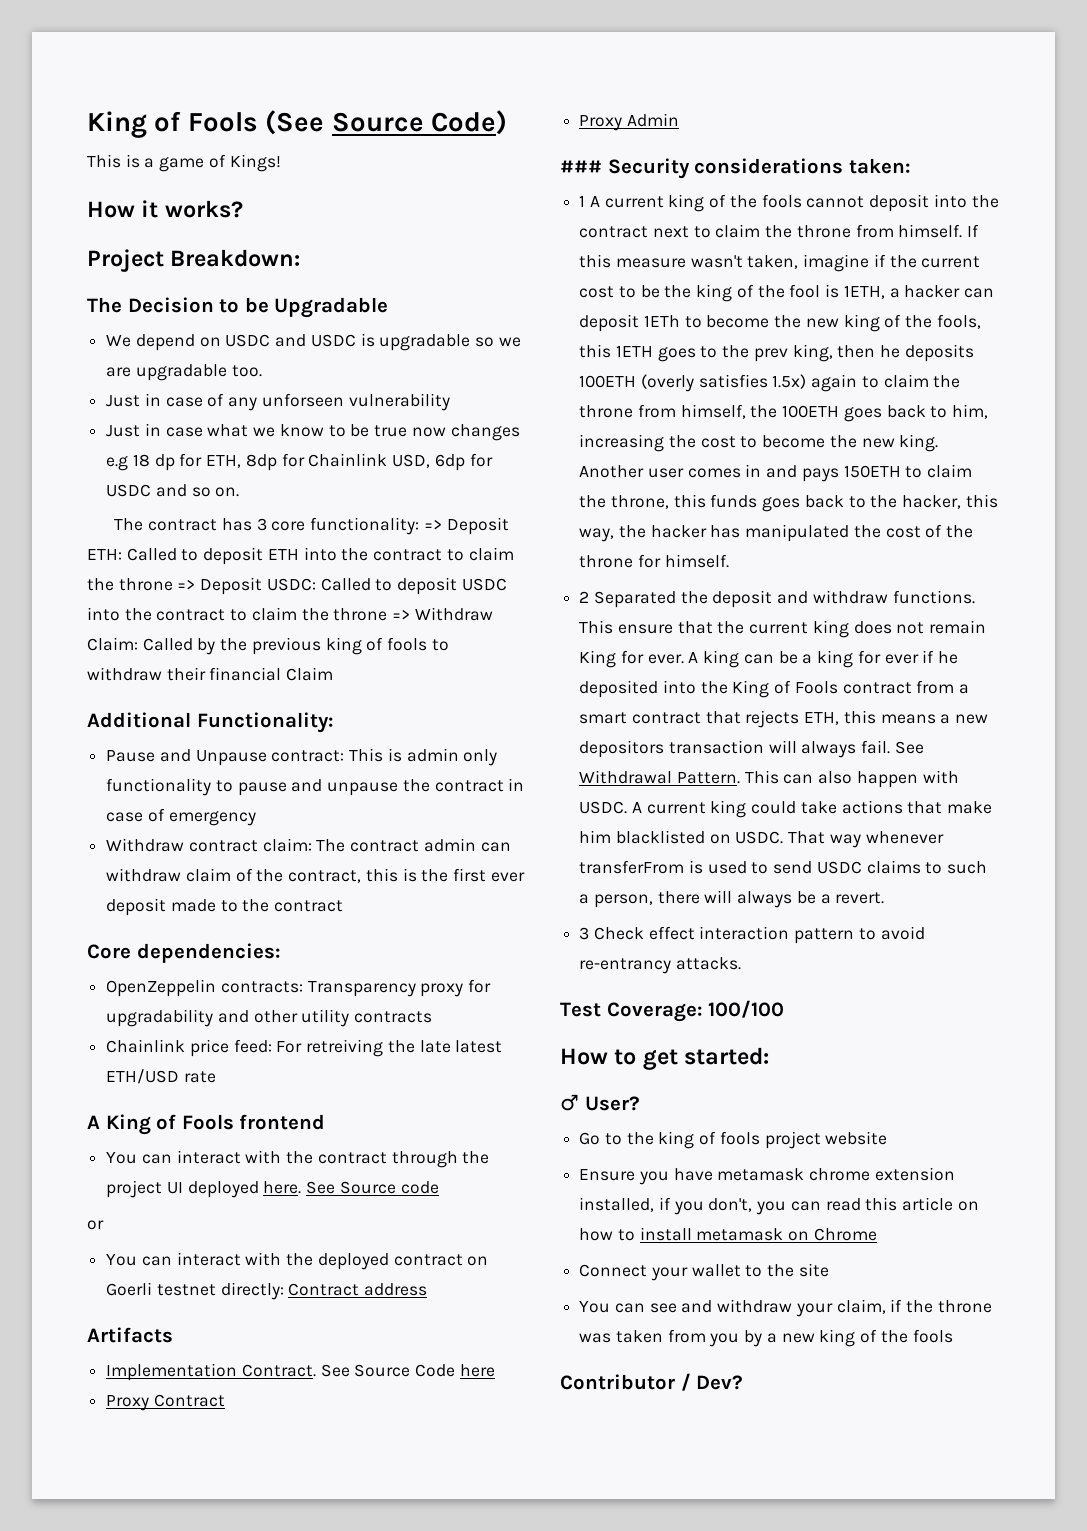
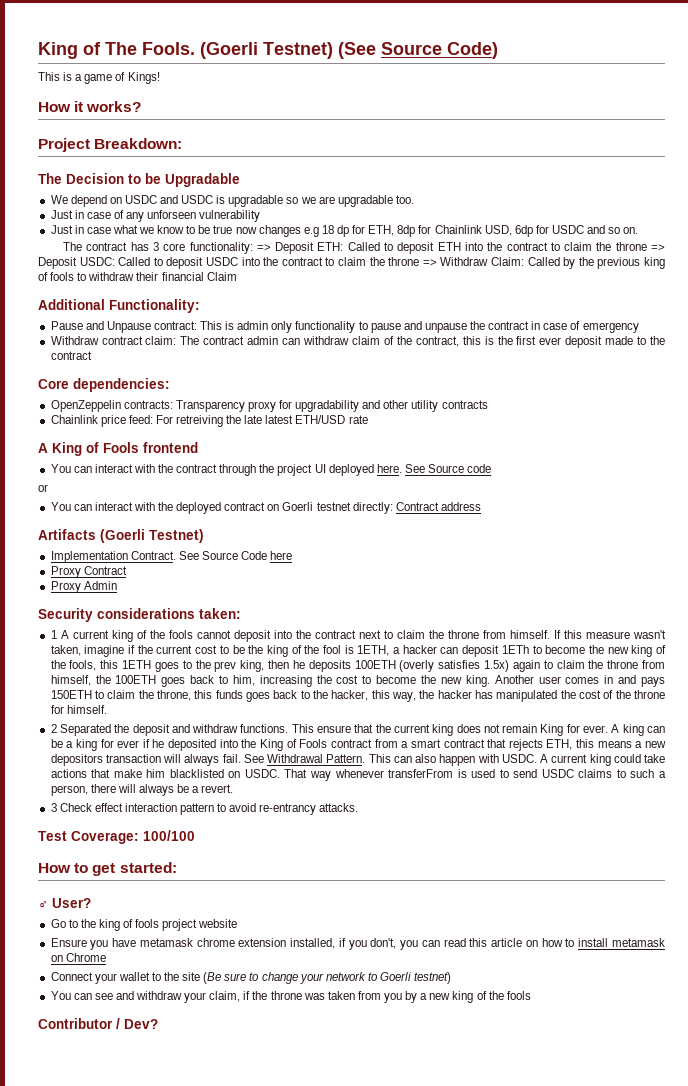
- King of Fools (See Source Code)
+ King of The Fools. (Goerli Testnet) (See Source Code)
- Artifacts
+ Artifacts (Goerli Testnet)
- ### Security considerations taken:
+ Security considerations taken:
- Connect your wallet to the site
+ Connect your wallet to the site (Be sure to change your network to Goerli testnet)

